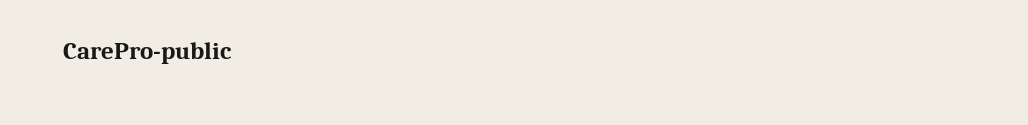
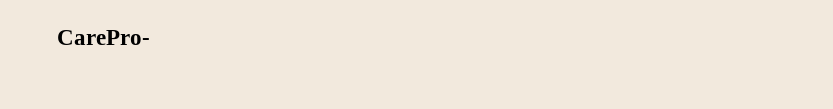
- CarePro-public
+ CarePro-

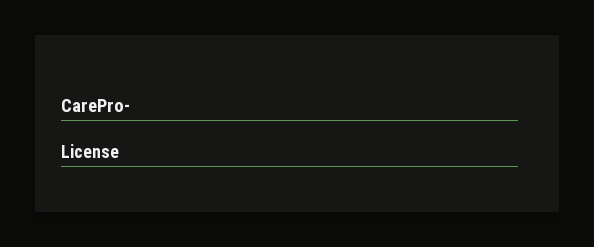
+ License

